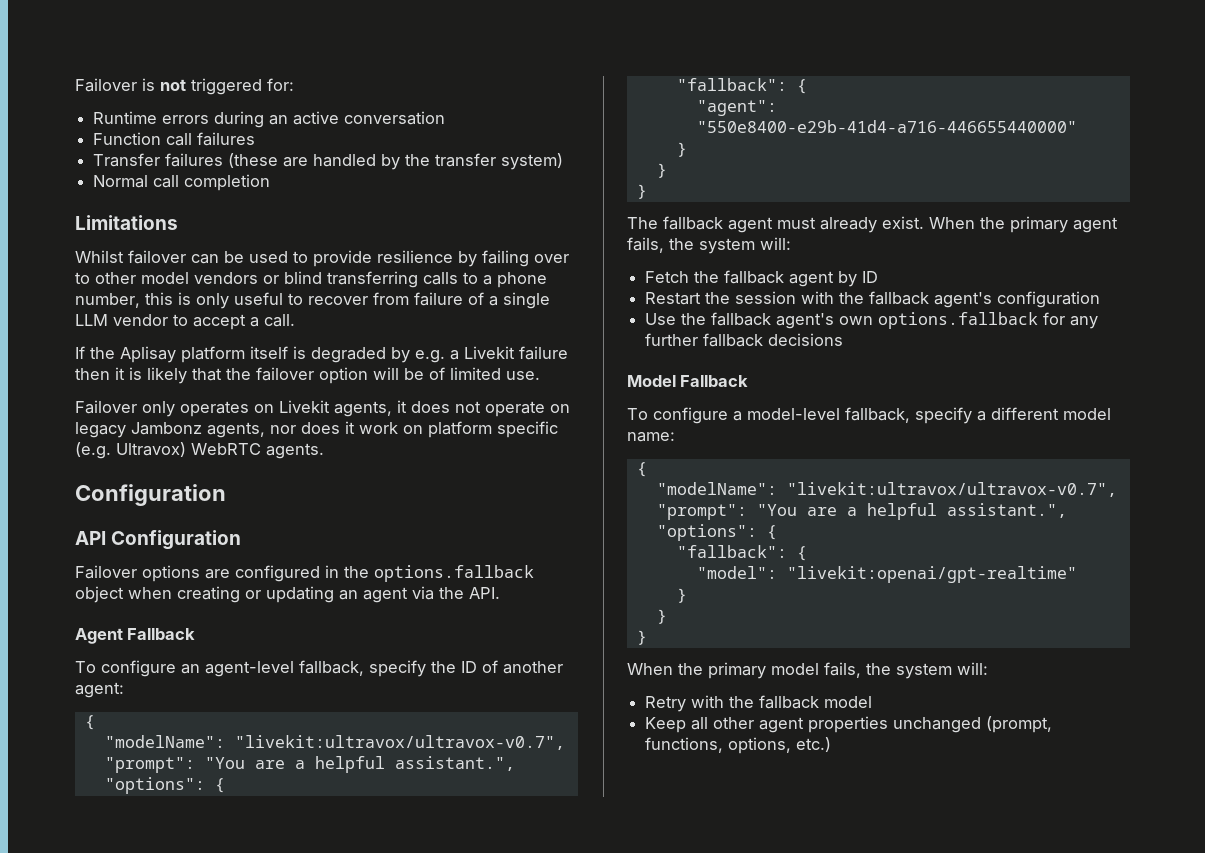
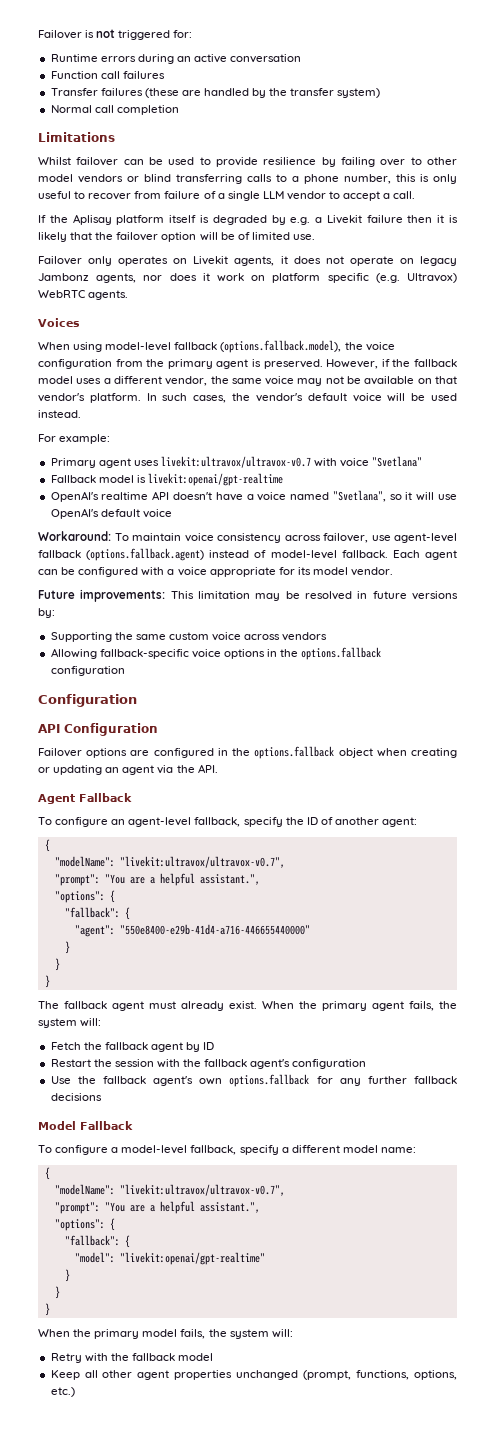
+ Voices
+ When using model-level fallback (options.fallback.model), the voice configuration from the primary agent is preserved. However, if the fallback model uses a different vendor, the same voice may not be available on that vendor's platform. In such cases, the vendor's default voice will be used instead.
+ For example:
+ Primary agent uses livekit:ultravox/ultravox-v0.7 with voice "Svetlana"
+ Fallback model is livekit:openai/gpt-realtime
+ OpenAI's realtime API doesn't have a voice named "Svetlana", so it will use OpenAI's default voice
+ Workaround: To maintain voice consistency across failover, use agent-level fallback (options.fallback.agent) instead of model-level fallback. Each agent can be configured with a voice appropriate for its model vendor.
+ Future improvements: This limitation may be resolved in future versions by:
+ Supporting the same custom voice across vendors
+ Allowing fallback-specific voice options in the options.fallback configuration

